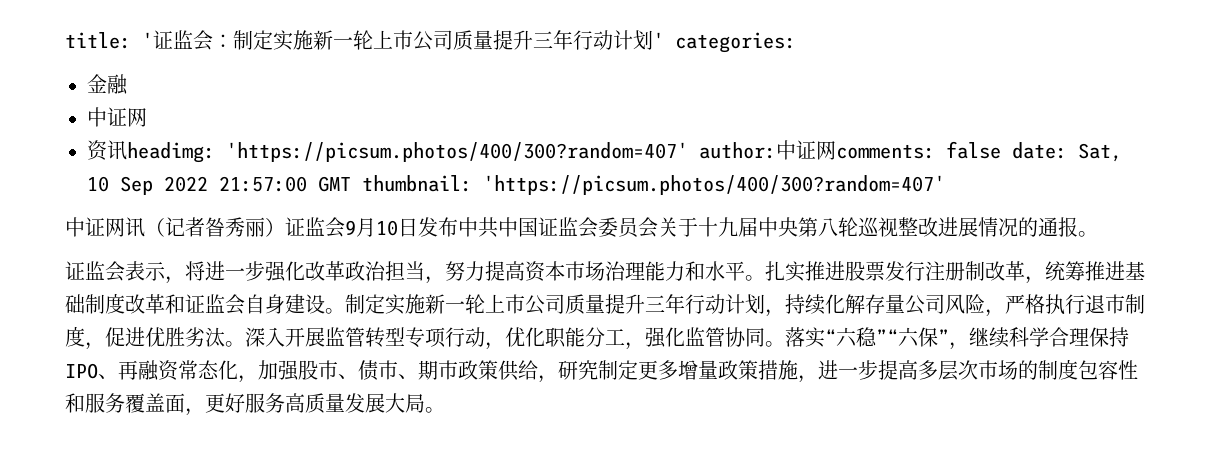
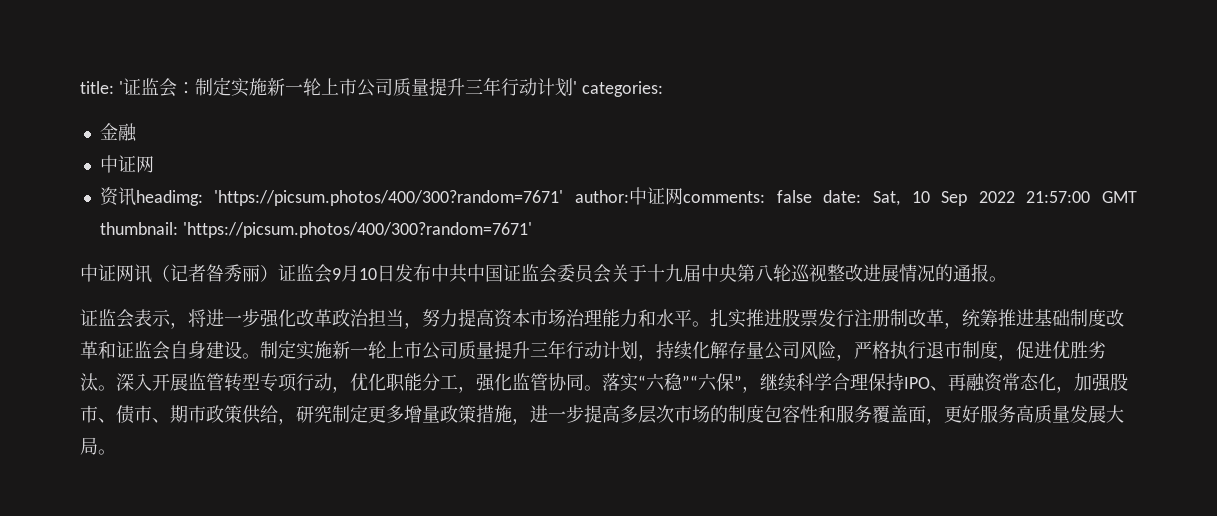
- 资讯headimg: 'https://picsum.photos/400/300?random=407' author:中证网comments: false date: Sat, 10 Sep 2022 21:57:00 GMT thumbnail: 'https://picsum.photos/400/300?random=407'
+ 资讯headimg: 'https://picsum.photos/400/300?random=7671' author:中证网comments: false date: Sat, 10 Sep 2022 21:57:00 GMT thumbnail: 'https://picsum.photos/400/300?random=7671'

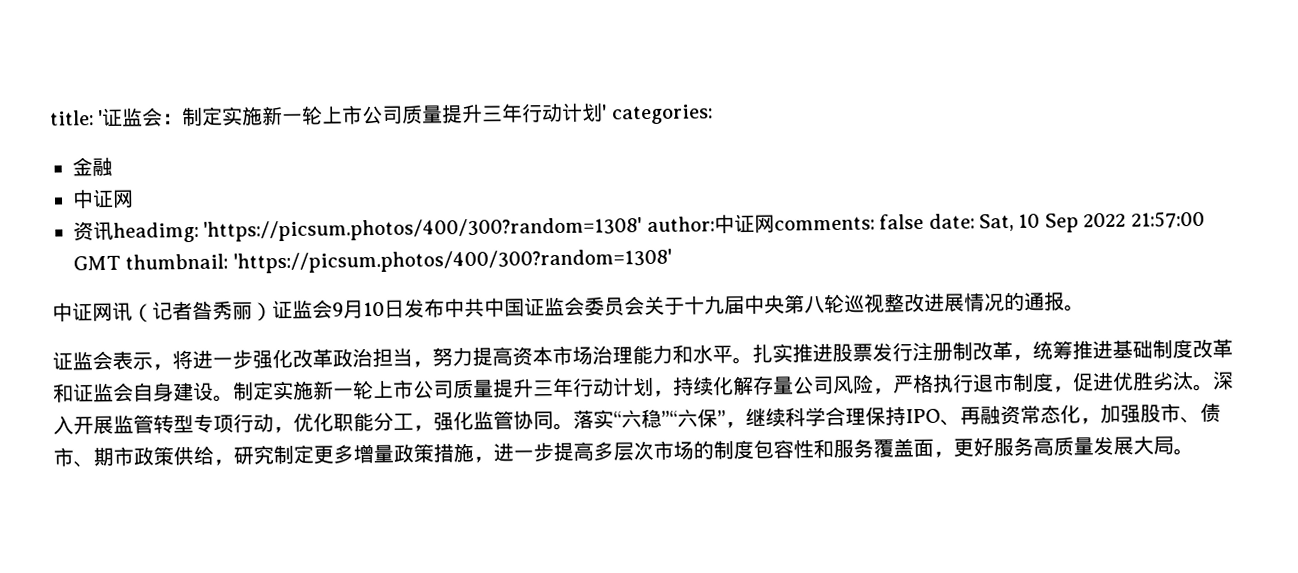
- 资讯headimg: 'https://picsum.photos/400/300?random=7671' author:中证网comments: false date: Sat, 10 Sep 2022 21:57:00 GMT thumbnail: 'https://picsum.photos/400/300?random=7671'
+ 资讯headimg: 'https://picsum.photos/400/300?random=1308' author:中证网comments: false date: Sat, 10 Sep 2022 21:57:00 GMT thumbnail: 'https://picsum.photos/400/300?random=1308'

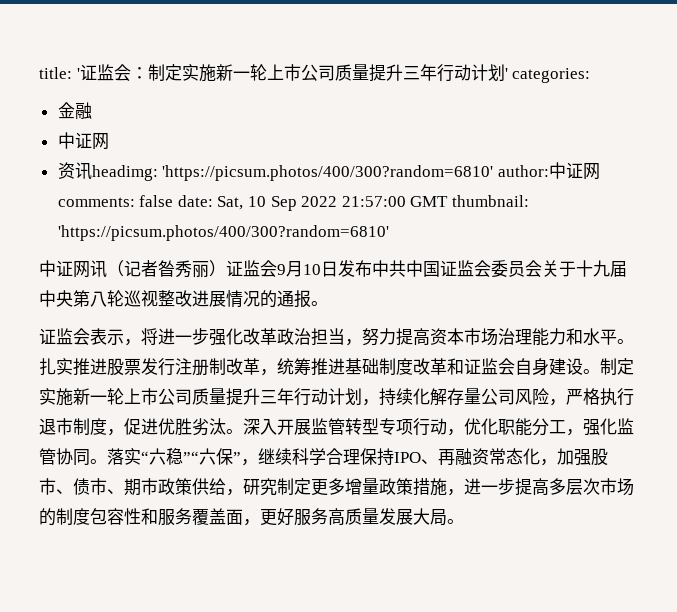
- 资讯headimg: 'https://picsum.photos/400/300?random=1308' author:中证网comments: false date: Sat, 10 Sep 2022 21:57:00 GMT thumbnail: 'https://picsum.photos/400/300?random=1308'
+ 资讯headimg: 'https://picsum.photos/400/300?random=6810' author:中证网comments: false date: Sat, 10 Sep 2022 21:57:00 GMT thumbnail: 'https://picsum.photos/400/300?random=6810'

